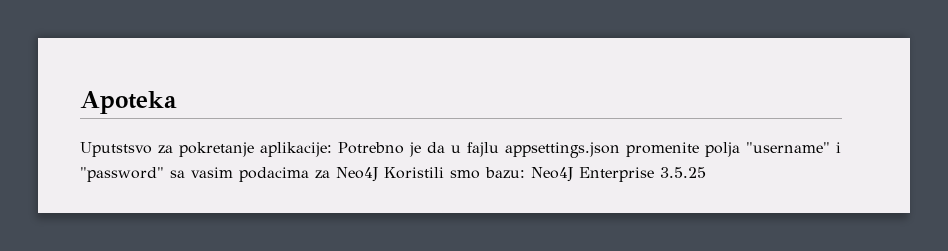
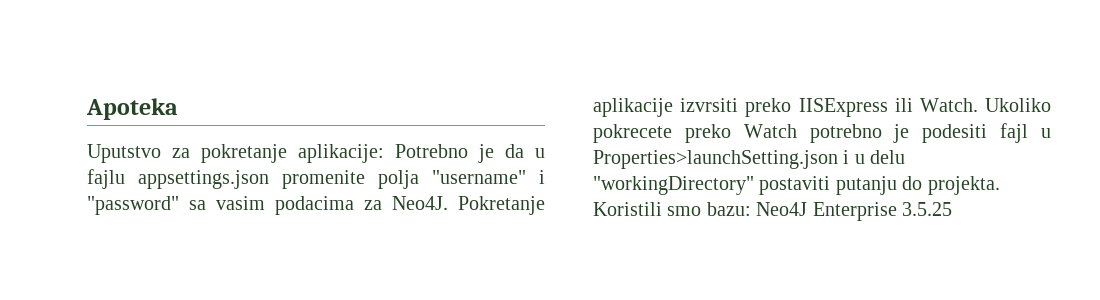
- Uputstsvo za pokretanje aplikacije: Potrebno je da u fajlu appsettings.json promenite polja "username" i "password" sa vasim podacima za Neo4J Koristili smo bazu: Neo4J Enterprise 3.5.25
+ Uputstvo za pokretanje aplikacije: Potrebno je da u fajlu appsettings.json promenite polja "username" i "password" sa vasim podacima za Neo4J. Pokretanje aplikacije izvrsiti preko IISExpress ili Watch. Ukoliko pokrecete preko Watch potrebno je podesiti fajl u Properties>launchSetting.json i u delu "workingDirectory" postaviti putanju do projekta. Koristili smo bazu: Neo4J Enterprise 3.5.25

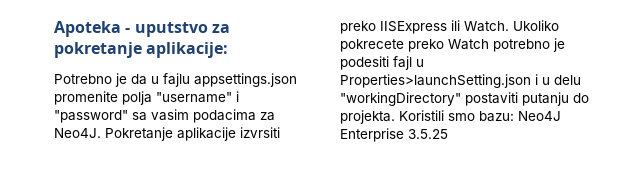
- Apoteka
- Uputstvo za pokretanje aplikacije: Potrebno je da u fajlu appsettings.json promenite polja "username" i "password" sa vasim podacima za Neo4J.
+ Apoteka - uputstvo za pokretanje aplikacije:
+ Potrebno je da u fajlu appsettings.json promenite polja "username" i "password" sa vasim podacima za Neo4J.

